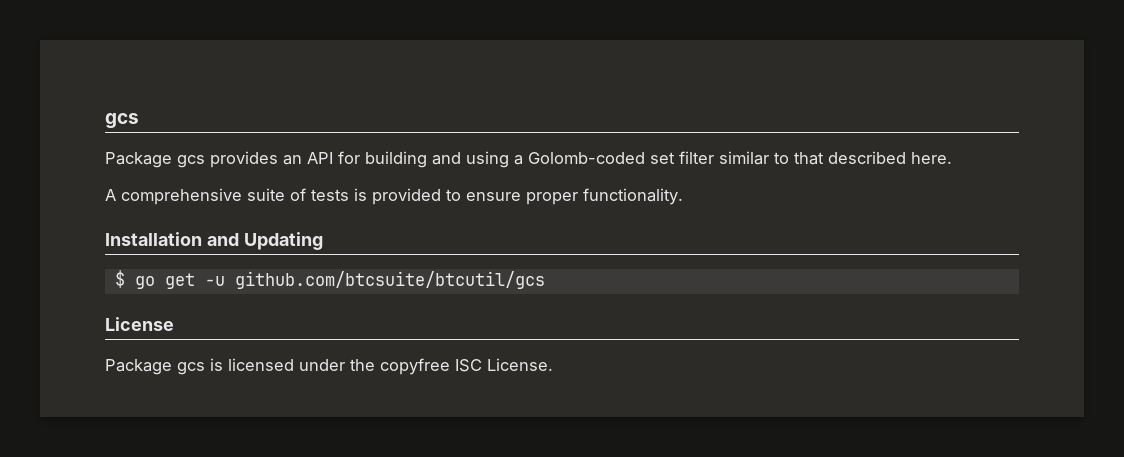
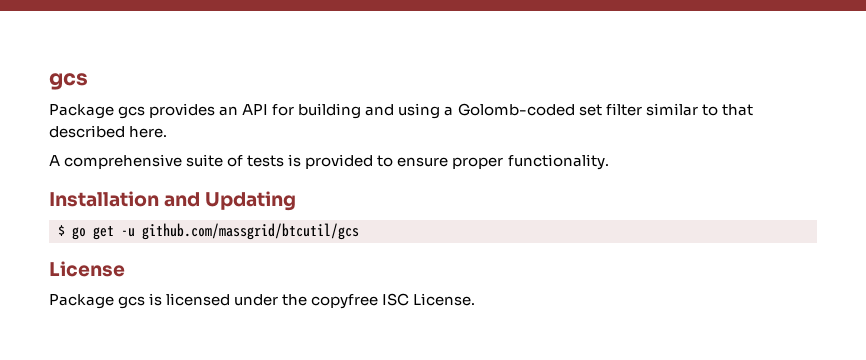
- $ go get -u github.com/btcsuite/btcutil/gcs
+ $ go get -u github.com/massgrid/btcutil/gcs

